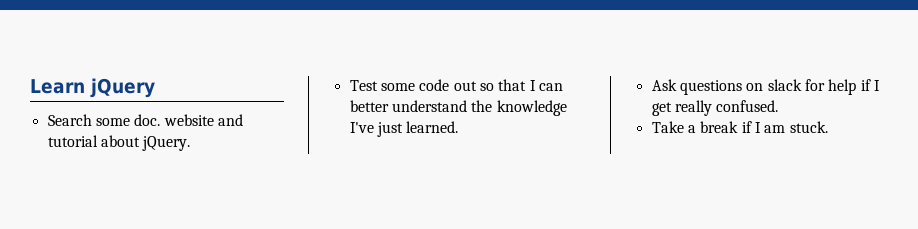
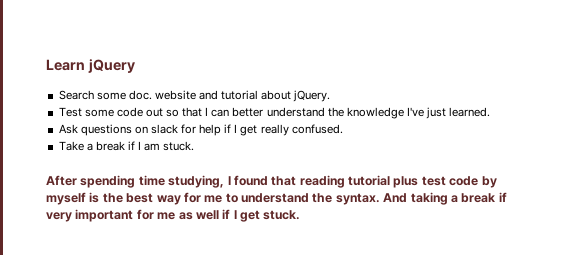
+ After spending time studying, I found that reading tutorial plus test code by myself is the best way for me to understand the syntax. And taking a break if very important for me as well if I get stuck.

